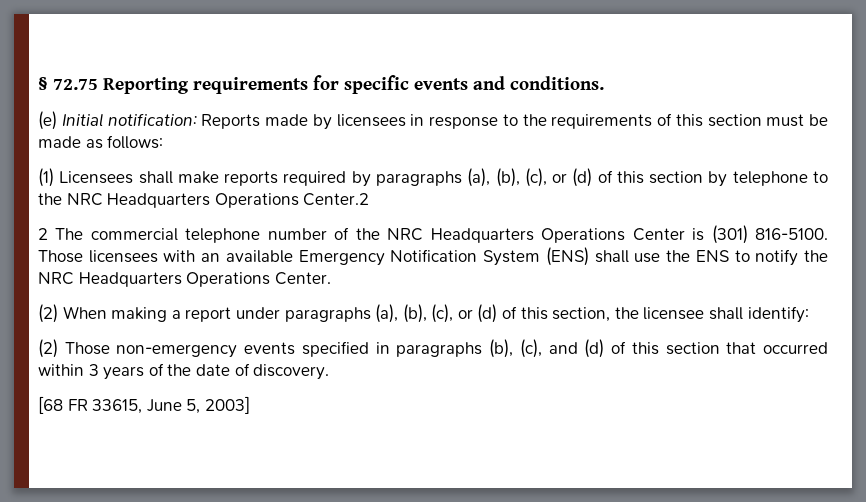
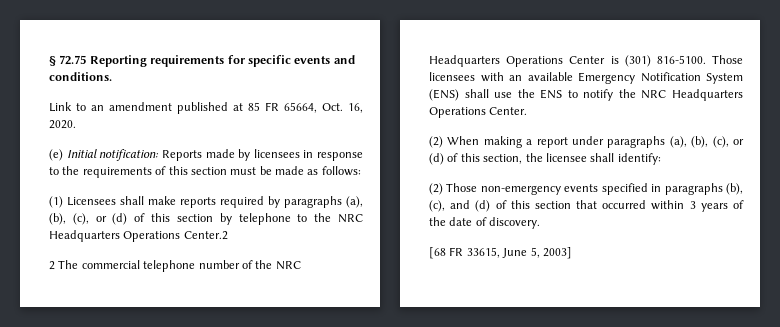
+ Link to an amendment published at 85 FR 65664, Oct. 16, 2020.

